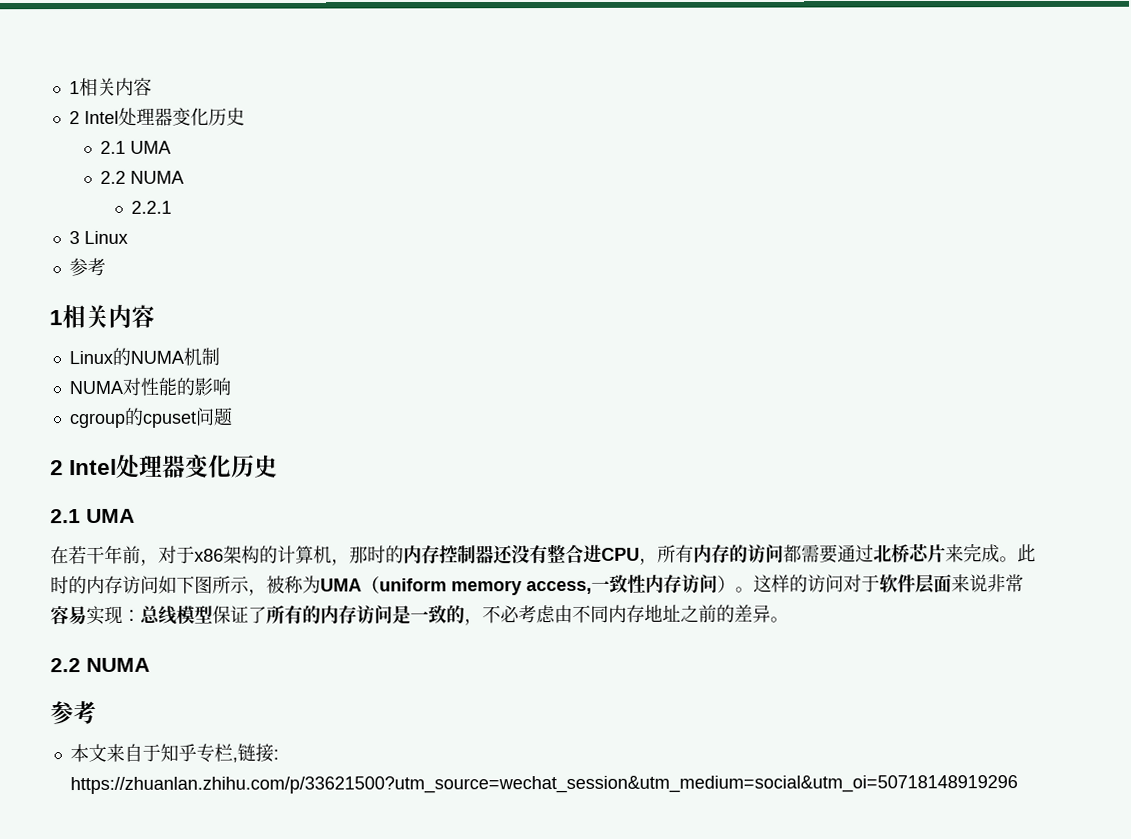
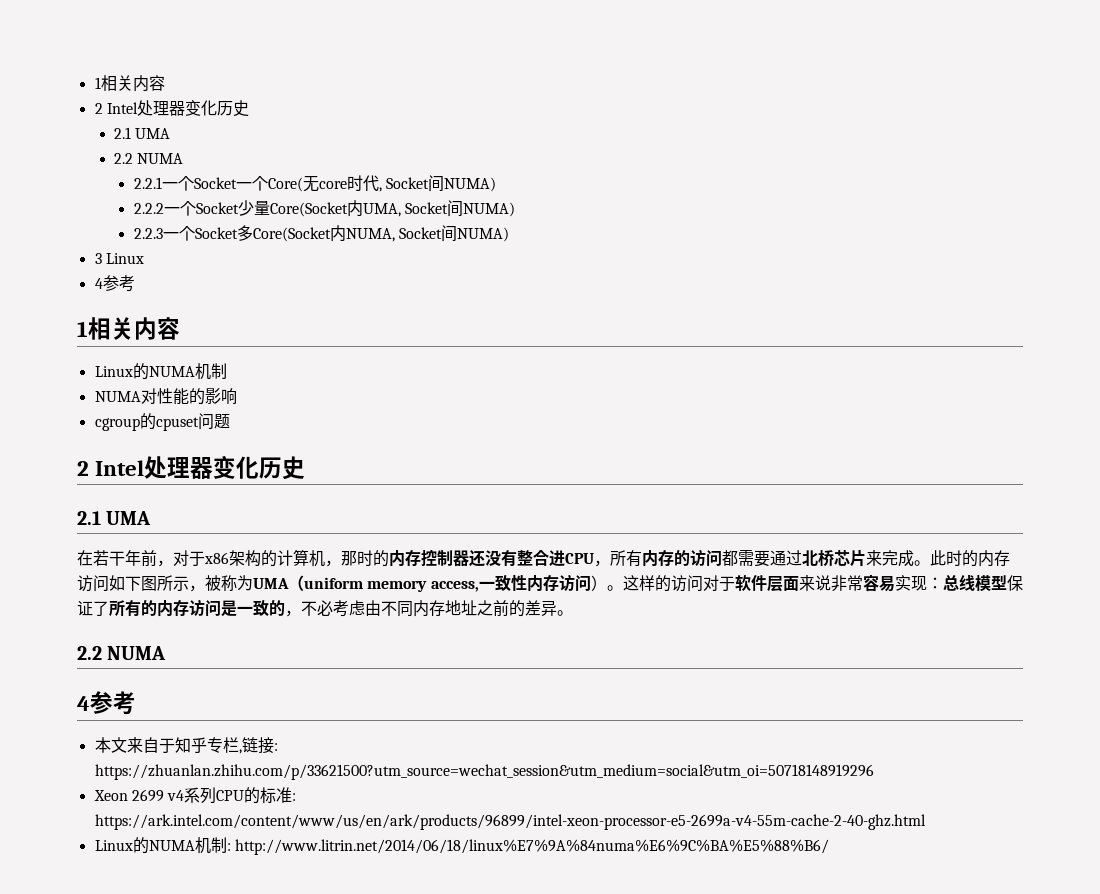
- 2.2.1
+ 2.2.1一个Socket一个Core(无core时代, Socket间NUMA)
+ 2.2.2一个Socket少量Core(Socket内UMA, Socket间NUMA)
+ 2.2.3一个Socket多Core(Socket内NUMA, Socket间NUMA)
  3 Linux
- 参考
+ 4参考
  这样的访问对于软件层面来说非常容易实现：总线模型保证了所有的内存访问是一致的，不必考虑由不同内存地址之前的差异。
  2.2 NUMA
- 参考
+ 4参考
+ Xeon 2699 v4系列CPU的标准: https://ark.intel.com/content/www/us/en/ark/products/96899/intel-xeon-processor-e5-2699a-v4-55m-cache-2-40-ghz.html
+ Linux的NUMA机制: http://www.litrin.net/2014/06/18/linux%E7%9A%84numa%E6%9C%BA%E5%88%B6/

